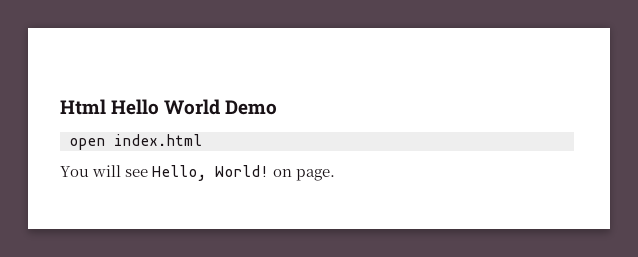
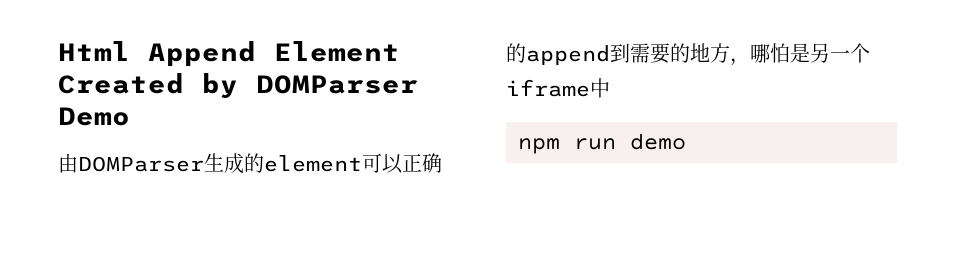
- Html Hello World Demo
- open index.html
- You will see Hello, World! on page.
+ Html Append Element Created by DOMParser Demo
+ 由DOMParser生成的element可以正确的append到需要的地方，哪怕是另一个iframe中
+ npm run demo

